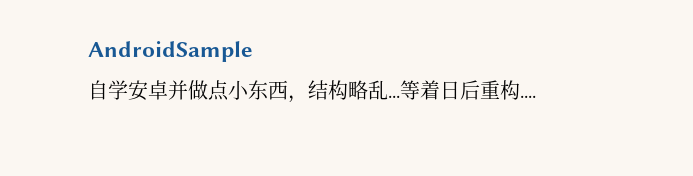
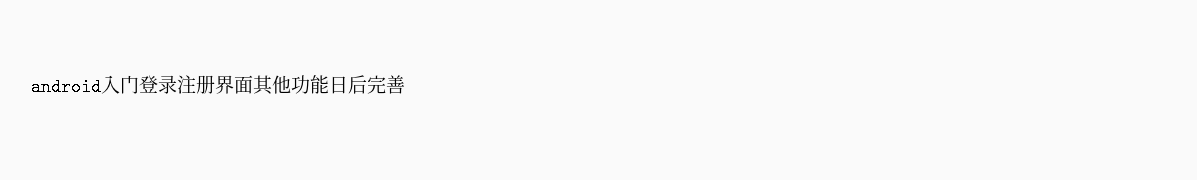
- AndroidSample
- 自学安卓并做点小东西，结构略乱...等着日后重构....
+ android入门登录注册界面其他功能日后完善

